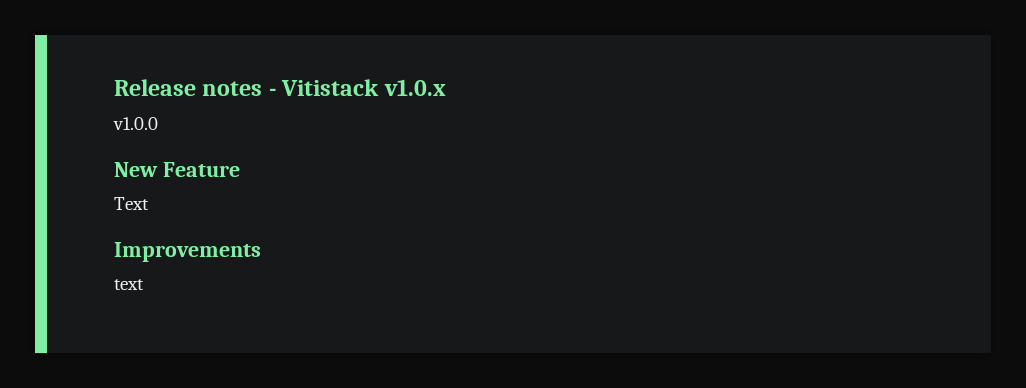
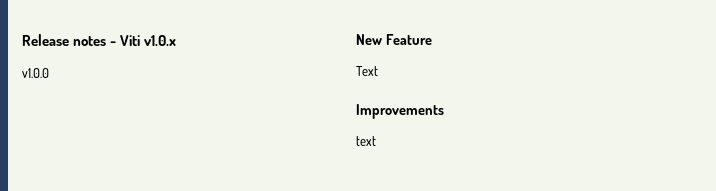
- Release notes - Vitistack v1.0.x
+ Release notes - Viti v1.0.x

